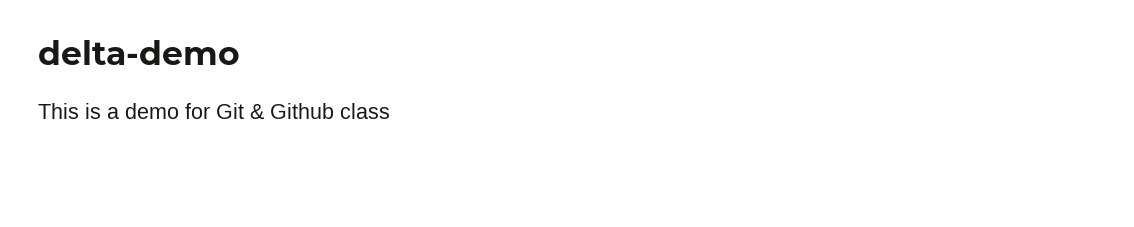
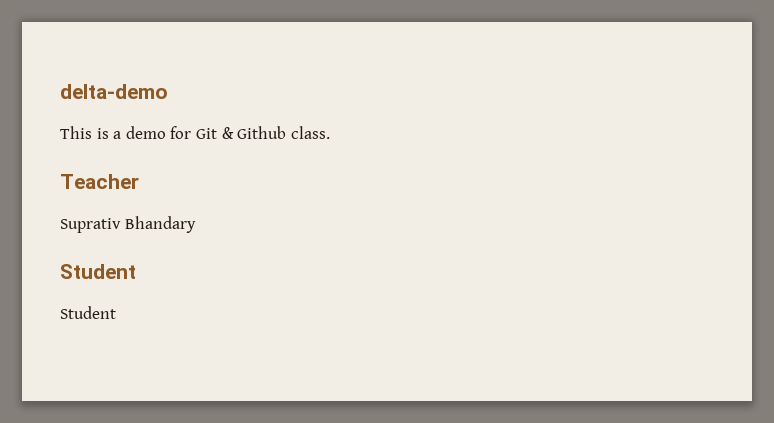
- This is a demo for Git & Github class
+ This is a demo for Git & Github class.
+ Teacher
+ Suprativ Bhandary
+ Student
+ Student

